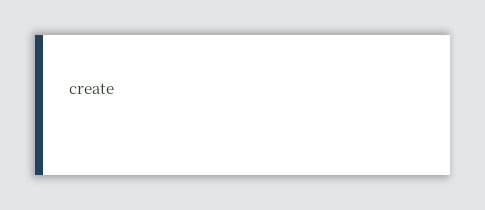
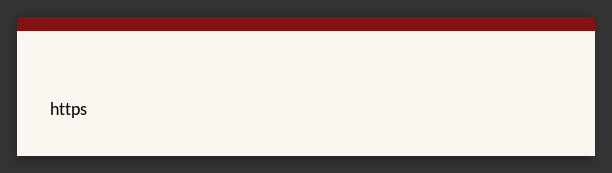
- create
+ https

